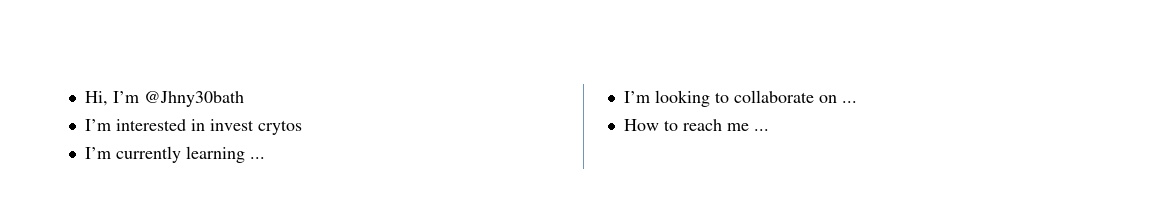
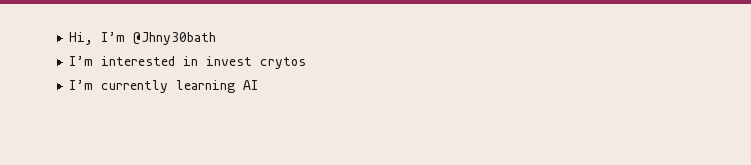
- I’m currently learning ...
- I’m looking to collaborate on ...
- How to reach me ...
+ I’m currently learning AI

